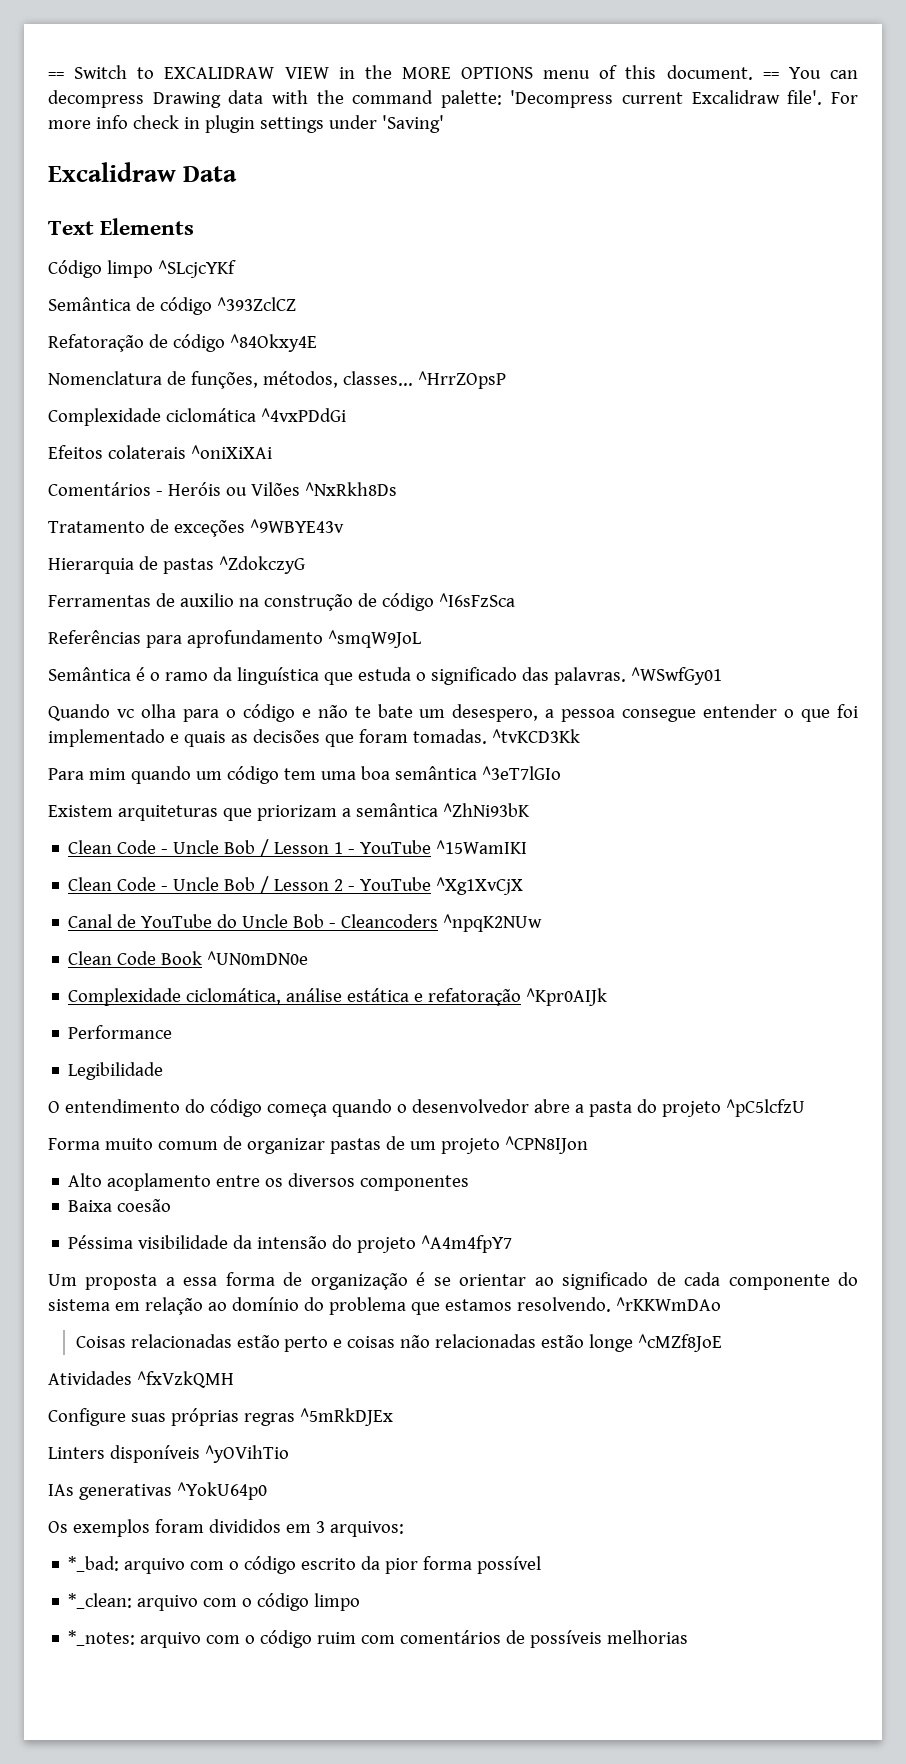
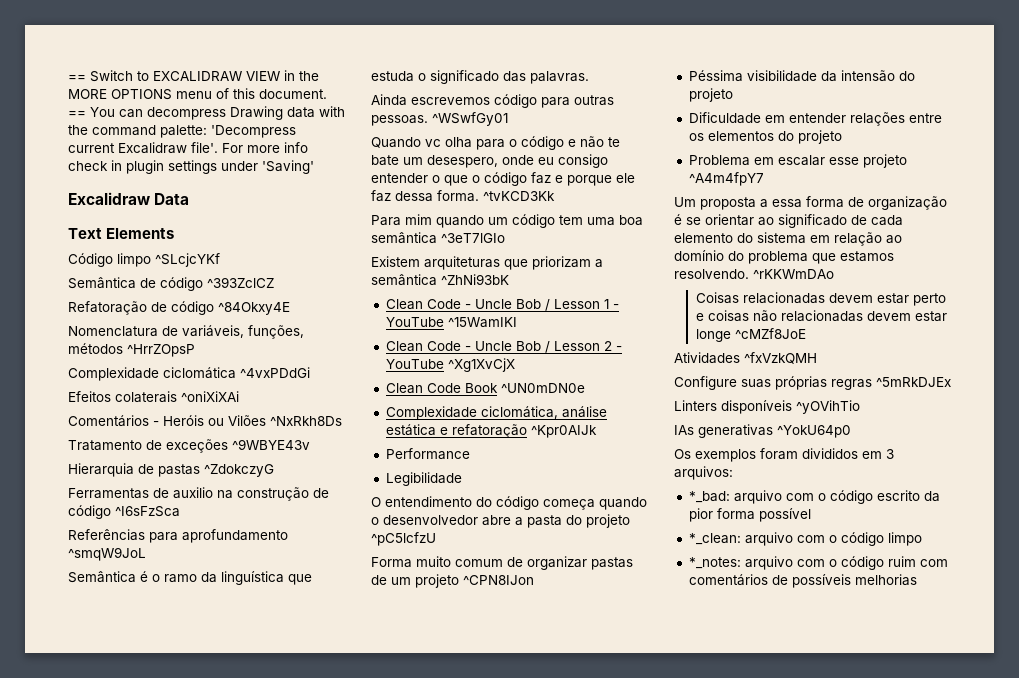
- Nomenclatura de funções, métodos, classes... ^HrrZOpsP
+ Nomenclatura de variáveis, funções, métodos ^HrrZOpsP
- Semântica é o ramo da linguística que estuda o significado das palavras. ^WSwfGy01
+ Semântica é o ramo da linguística que estuda o significado das palavras.
+ Ainda escrevemos código para outras pessoas. ^WSwfGy01
- Quando vc olha para o código e não te bate um desespero, a pessoa consegue entender o que foi implementado e quais as decisões que foram tomadas.
+ Quando vc olha para o código e não te bate um desespero, onde eu consigo entender o que o código faz e porque ele faz dessa forma.
- Canal de YouTube do Uncle Bob - Cleancoders ^npqK2NUw
- Alto acoplamento entre os diversos componentes
- Baixa coesão
- Péssima visibilidade da intensão do projeto ^A4m4fpY7
+ Péssima visibilidade da intensão do projeto
+ Dificuldade em entender relações entre os elementos do projeto
+ Problema em escalar esse projeto ^A4m4fpY7
- Um proposta a essa forma de organização é se orientar ao significado de cada componente do sistema em relação ao domínio do problema que estamos resolvendo.
+ Um proposta a essa forma de organização é se orientar ao significado de cada elemento do sistema em relação ao domínio do problema que estamos resolvendo.
- Coisas relacionadas estão perto e coisas não relacionadas estão longe ^cMZf8JoE
+ Coisas relacionadas devem estar perto e coisas não relacionadas devem estar longe ^cMZf8JoE

